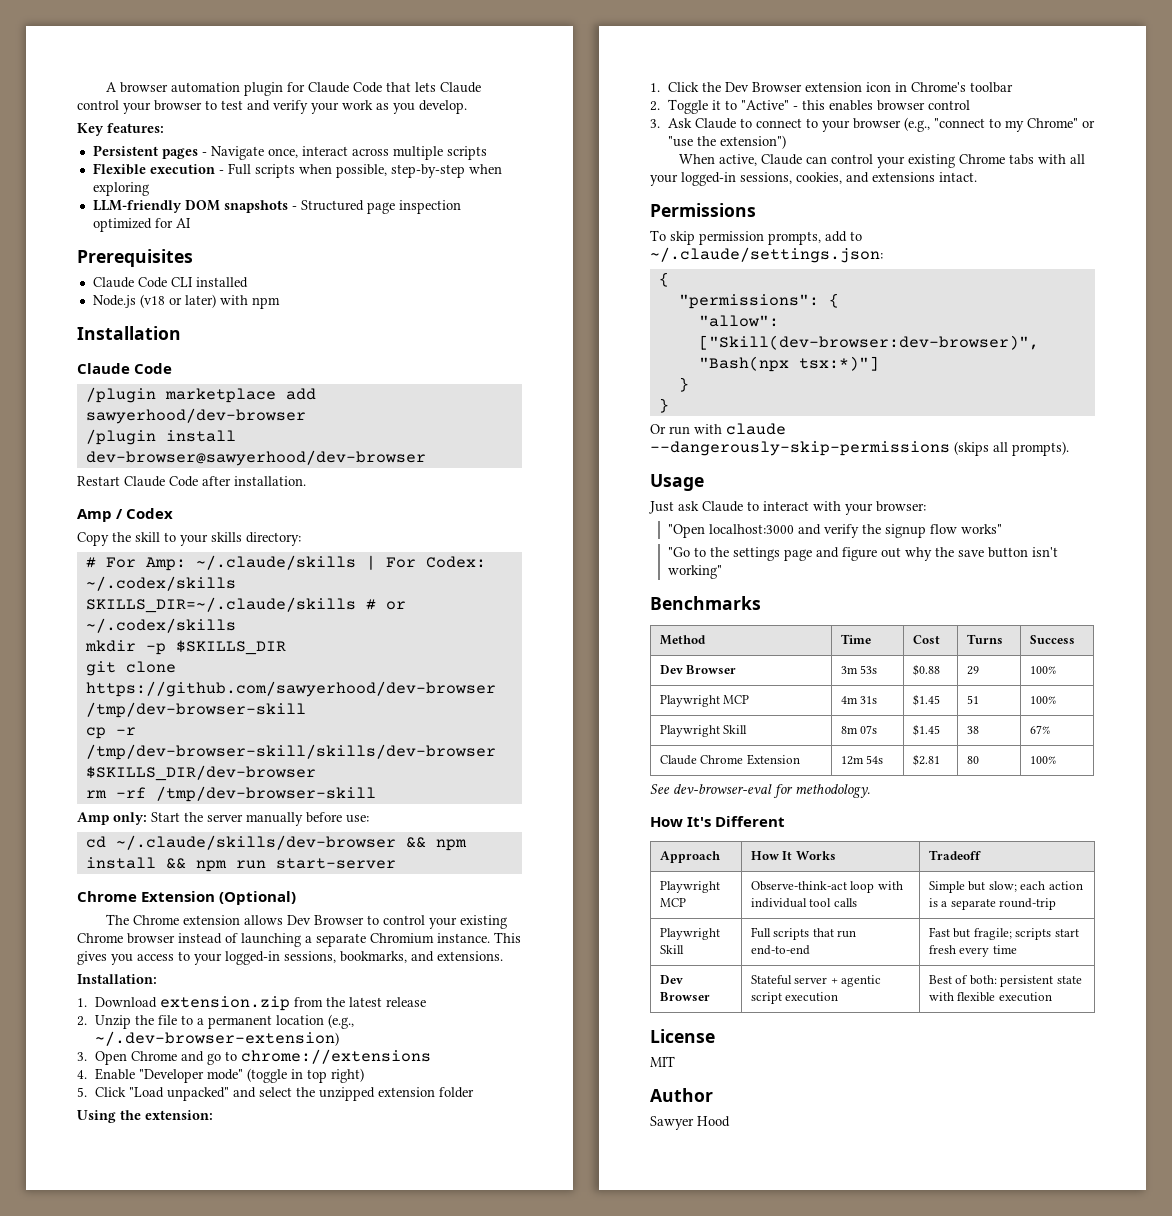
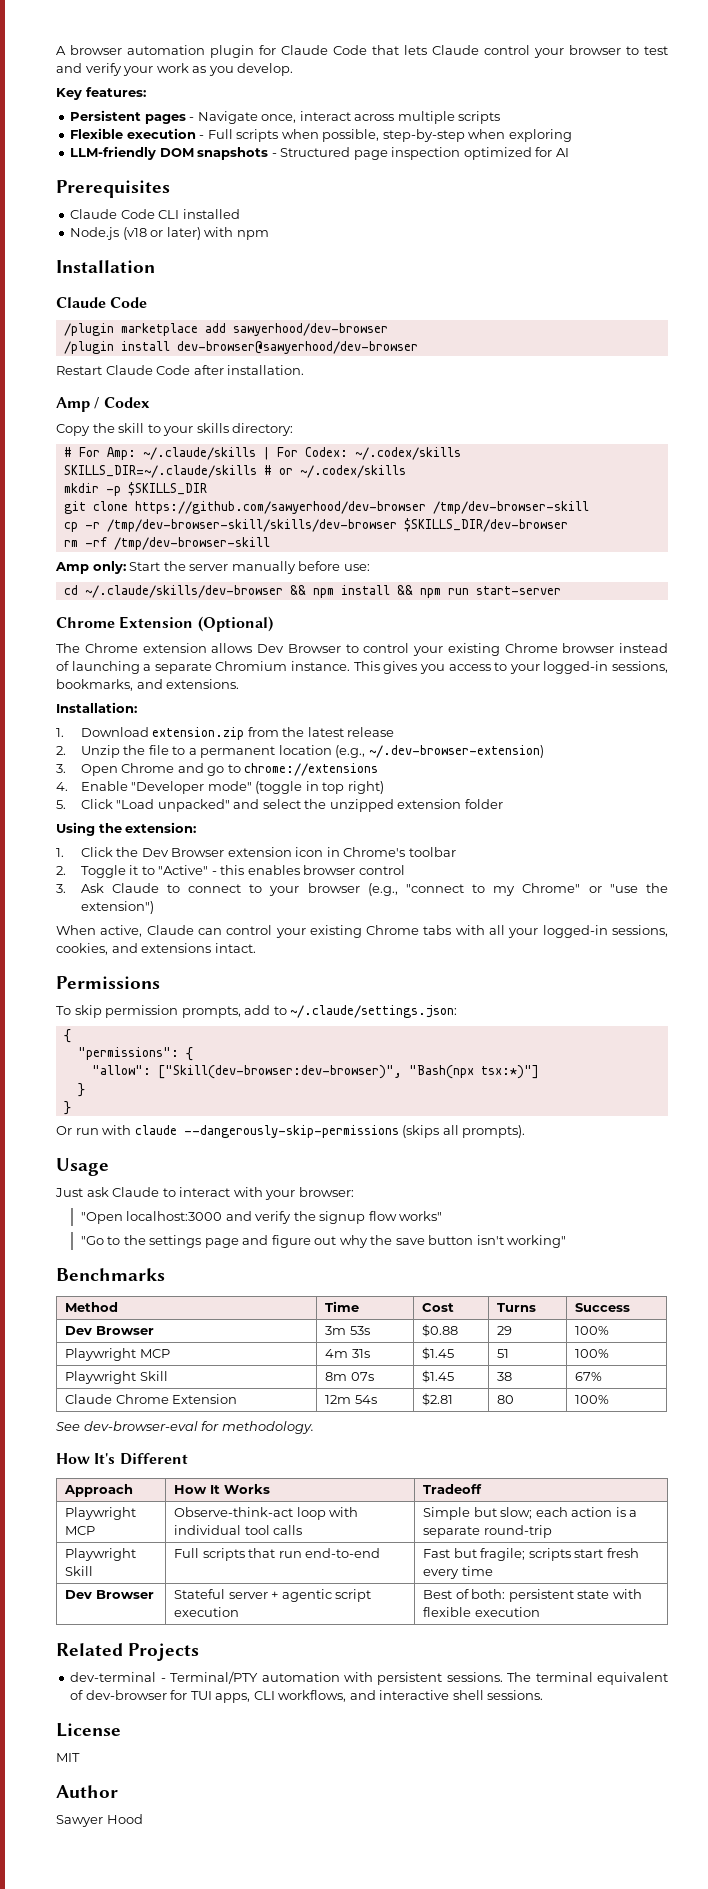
+ Related Projects
+ dev-terminal - Terminal/PTY automation with persistent sessions. The terminal equivalent of dev-browser for TUI apps, CLI workflows, and interactive shell sessions.

